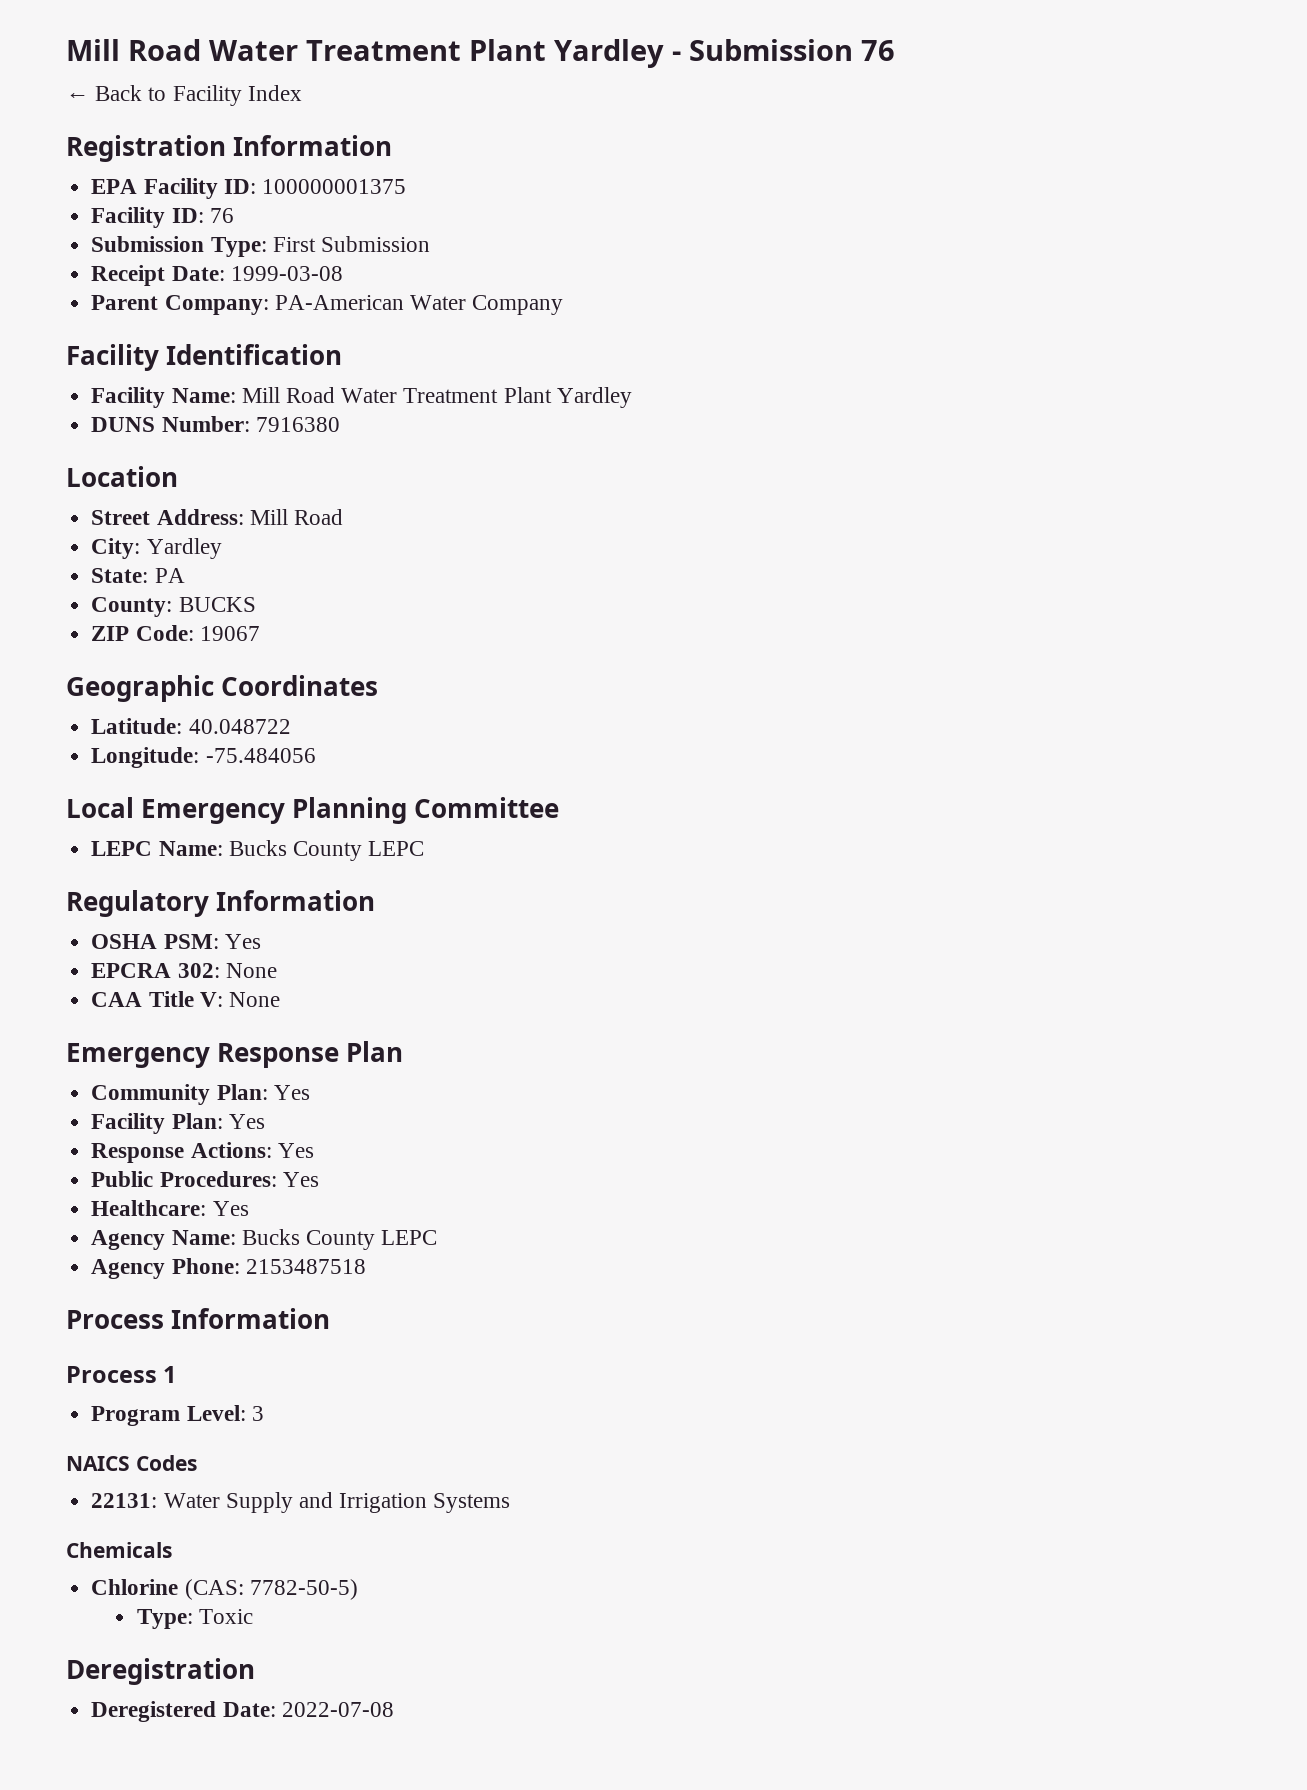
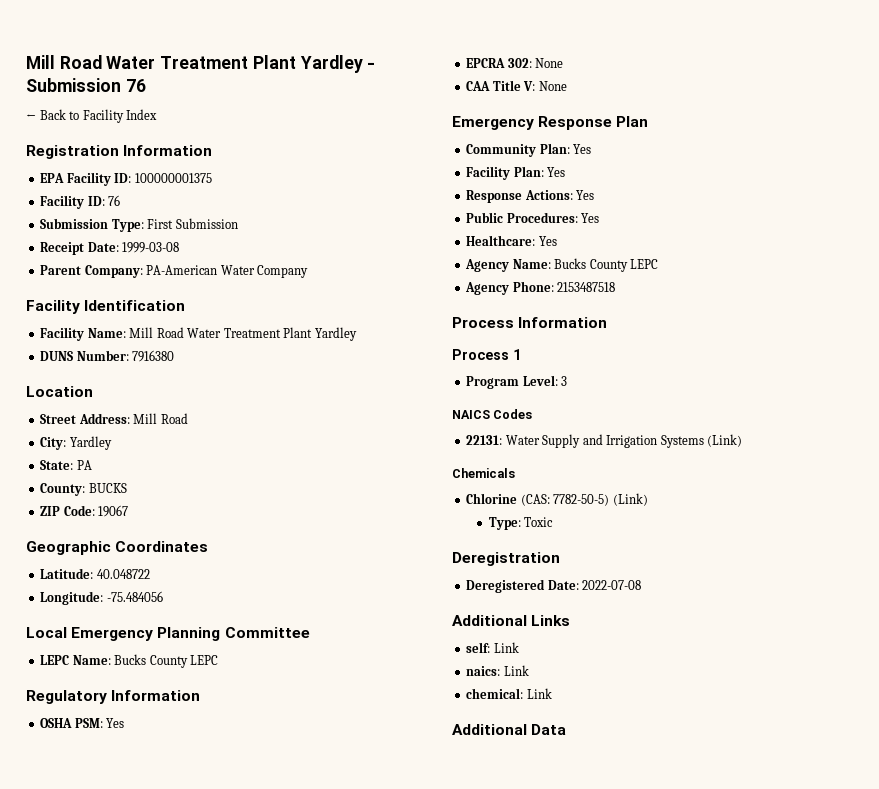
- 22131: Water Supply and Irrigation Systems
+ 22131: Water Supply and Irrigation Systems (Link)
- Chlorine (CAS: 7782-50-5)
+ Chlorine (CAS: 7782-50-5) (Link)
+ Additional Links
+ self: Link
+ naics: Link
+ chemical: Link
+ Additional Data

